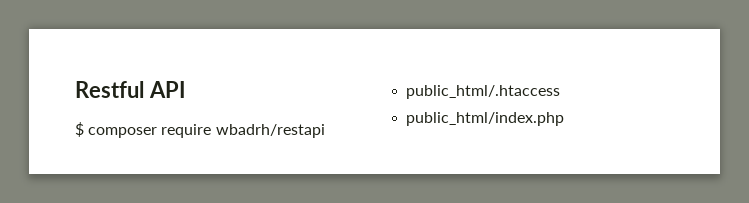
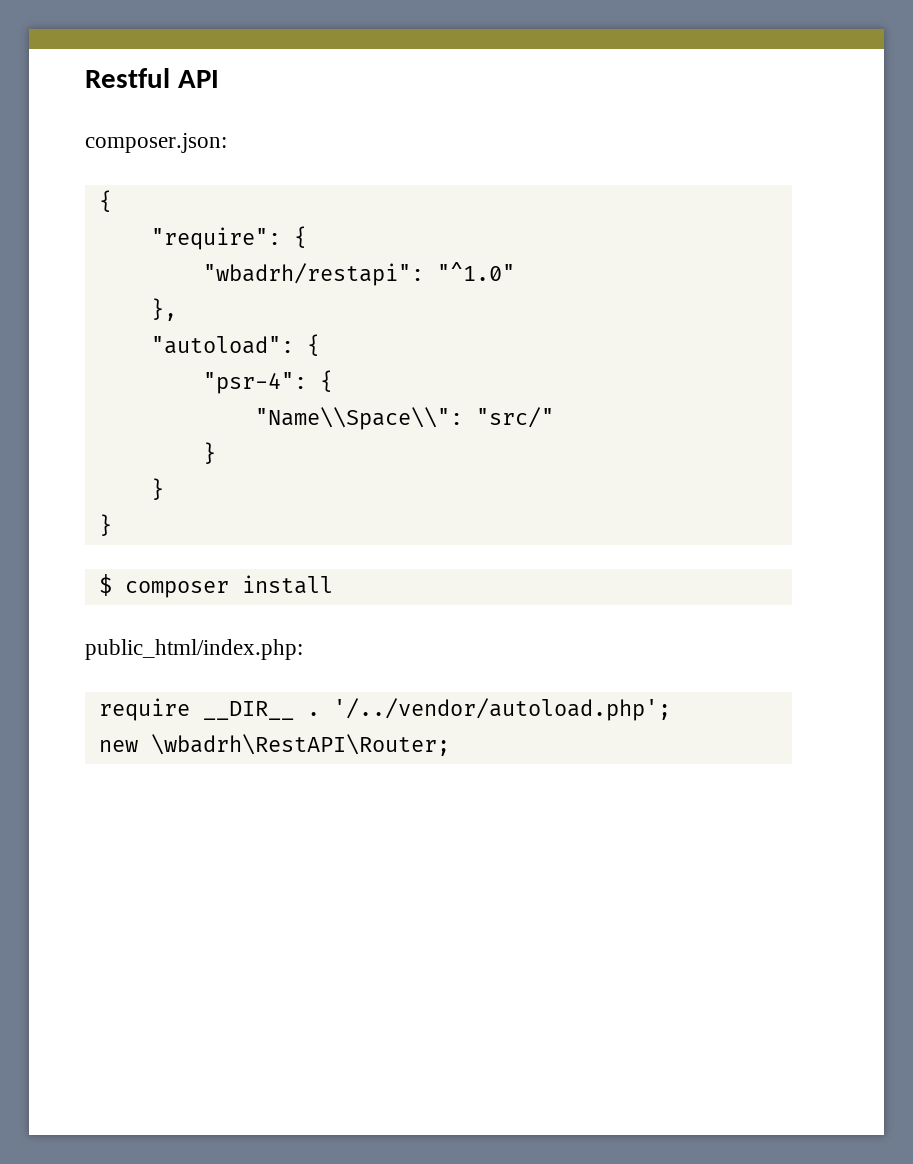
- $ composer require wbadrh/restapi
- public_html/.htaccess
- public_html/index.php
+ composer.json:
+ {
+ "require": {
+ "wbadrh/restapi": "^1.0"
+ },
+ "autoload": {
+ "psr-4": {
+ "Name\\Space\\": "src/"
+ }
+ }
+ }
+ $ composer install
+ public_html/index.php:
+ require __DIR__ . '/../vendor/autoload.php';
+ new \wbadrh\RestAPI\Router;

